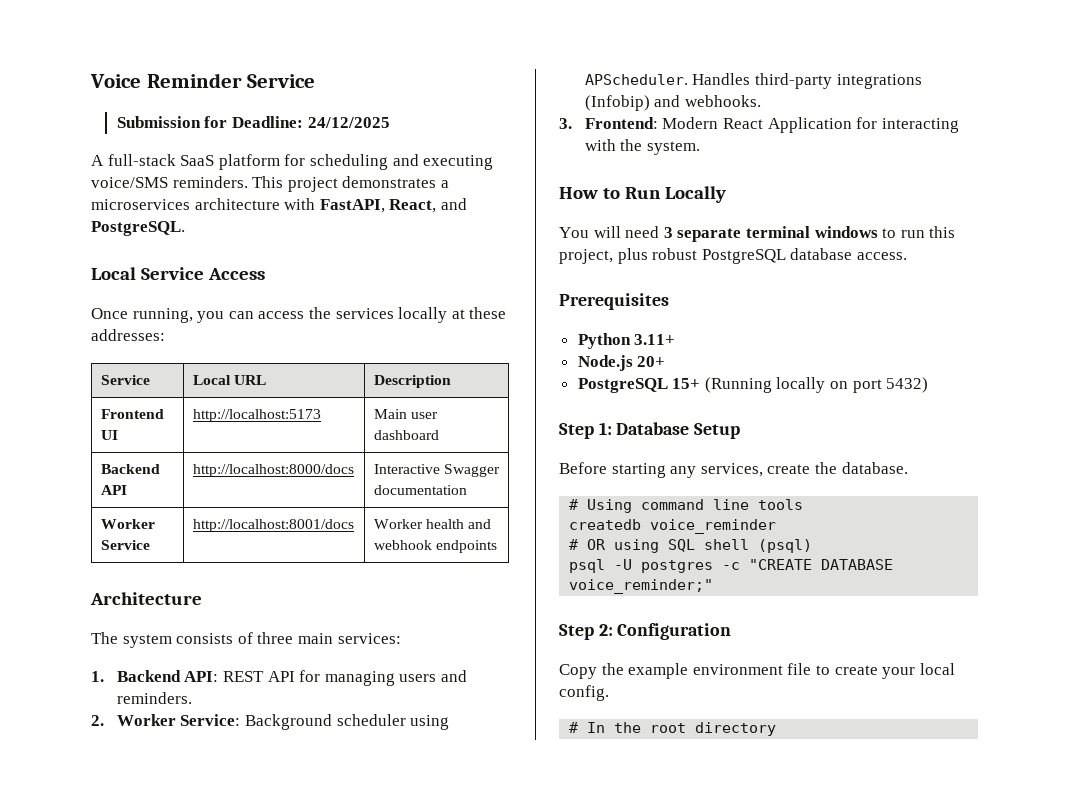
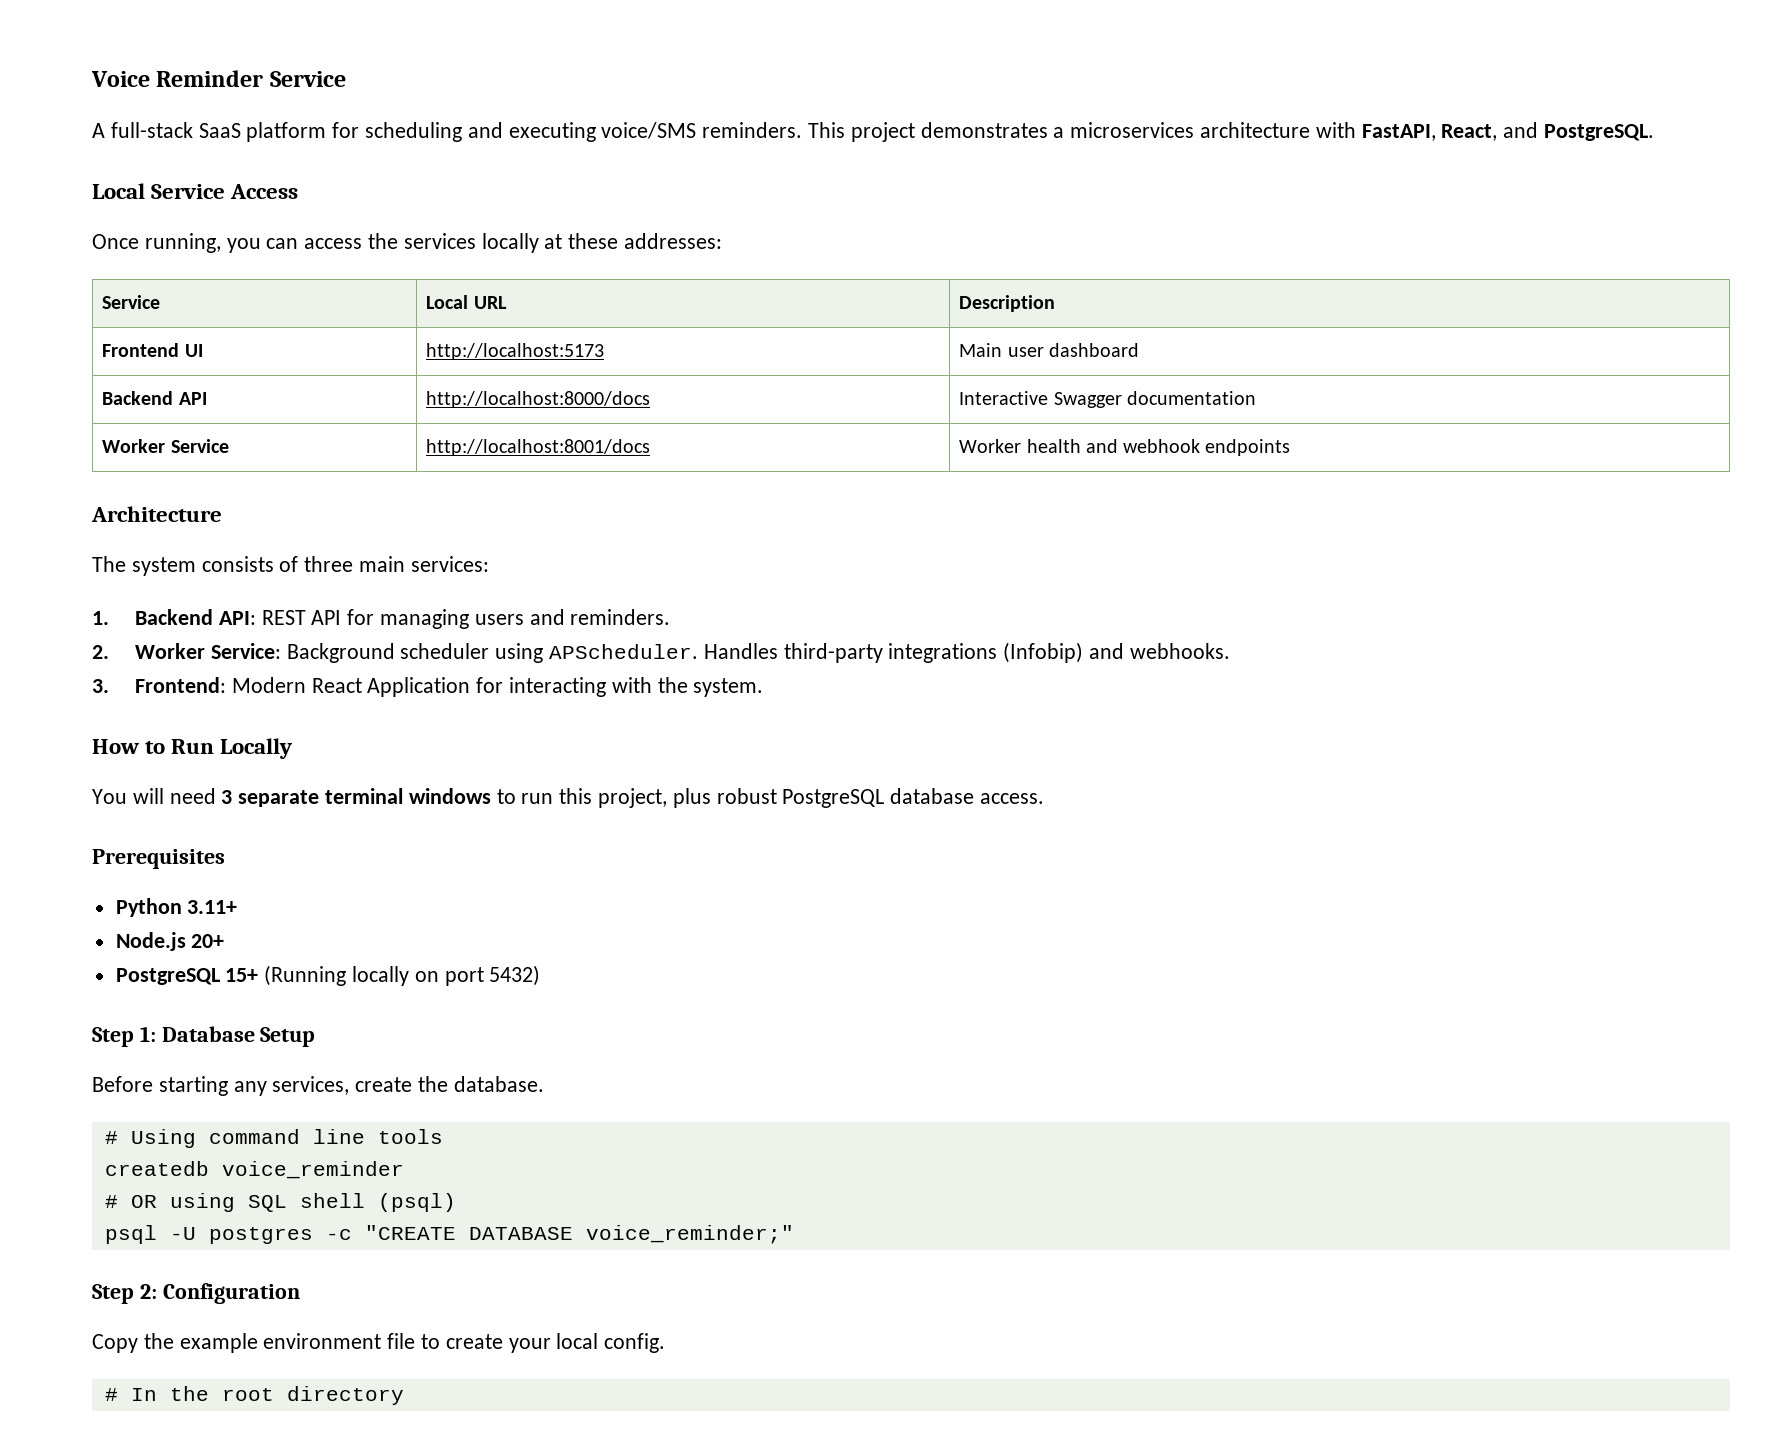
- Submission for Deadline: 24/12/2025

